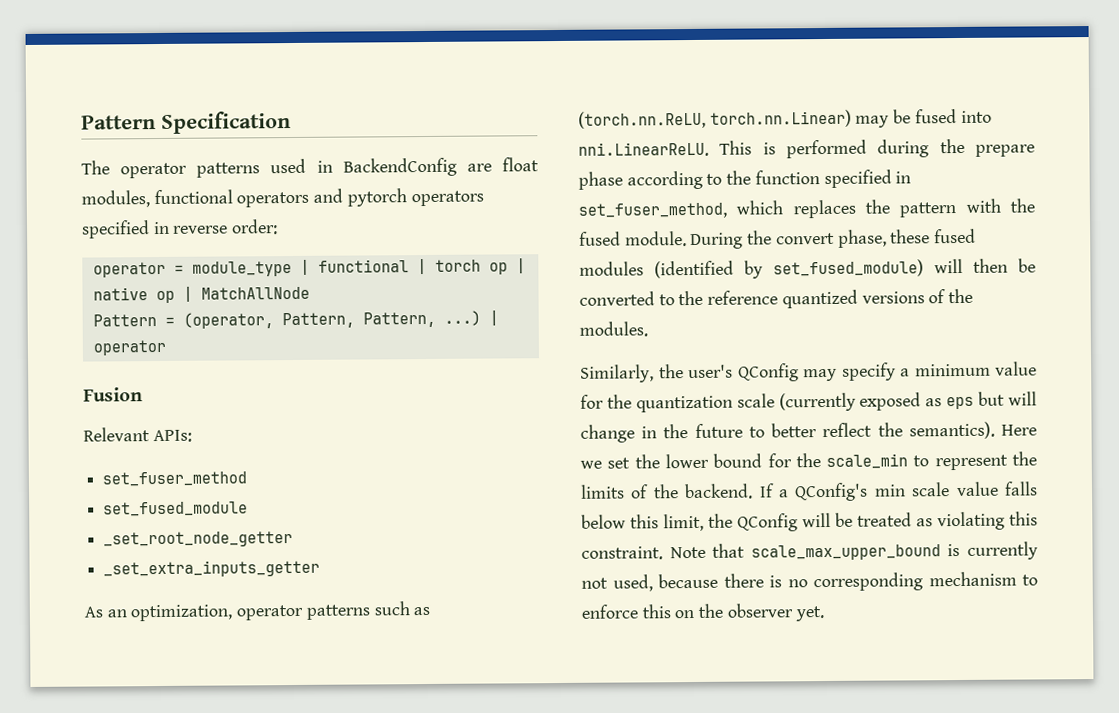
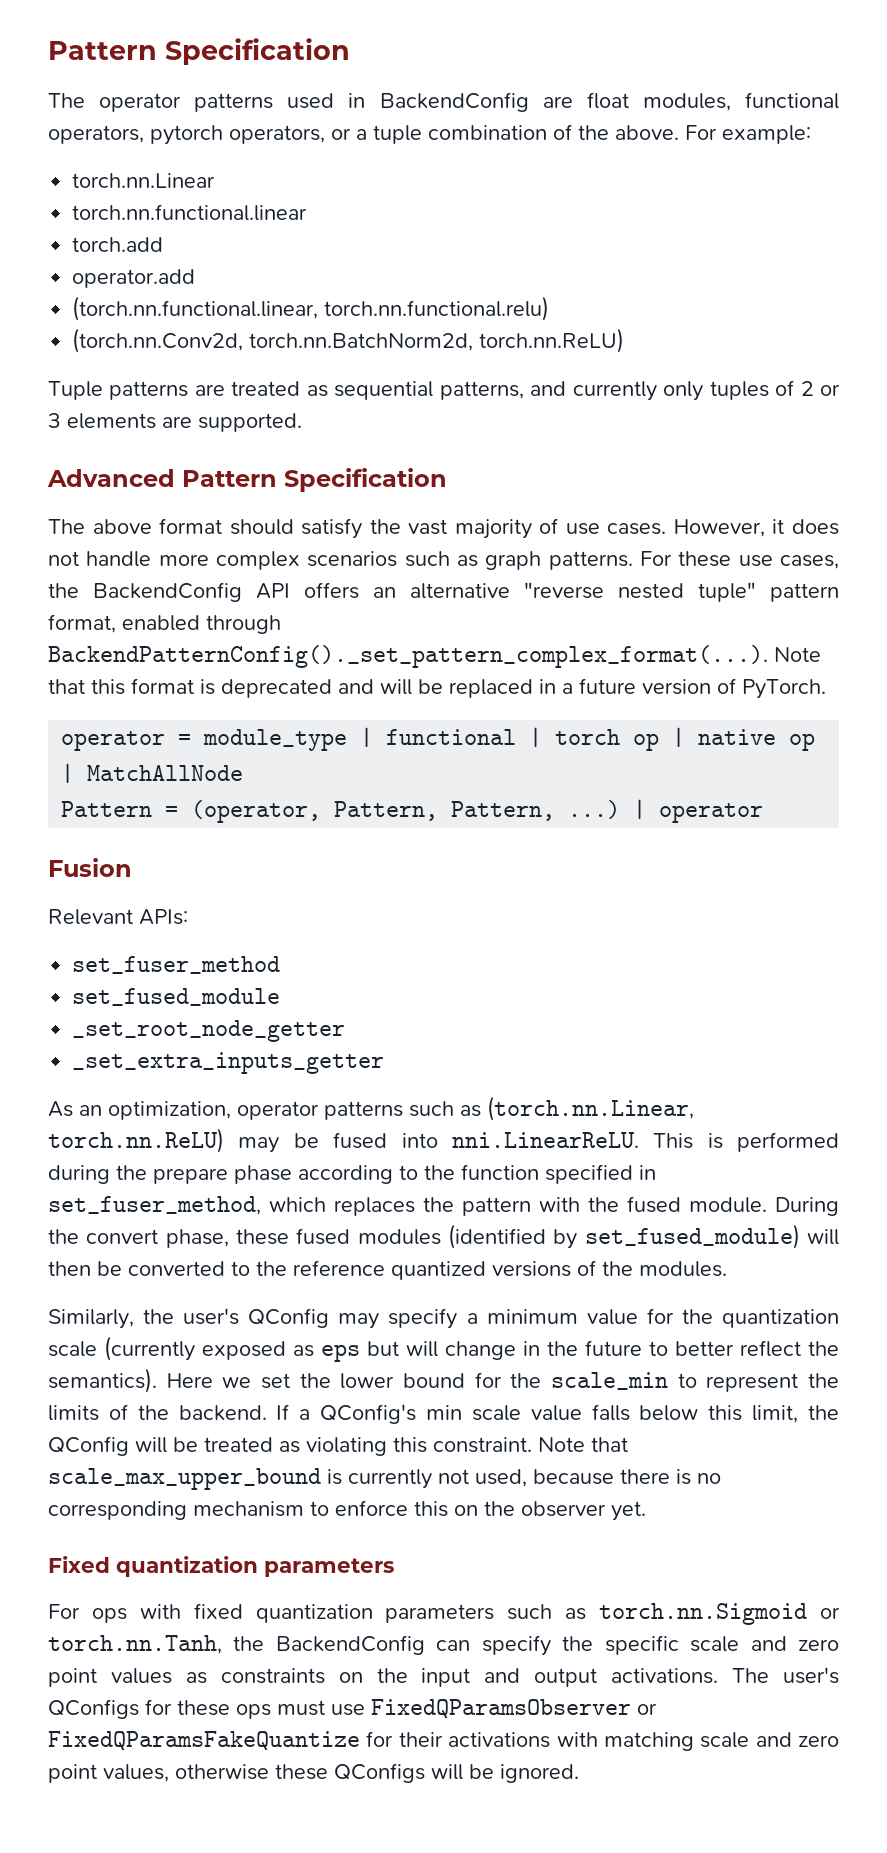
- The operator patterns used in BackendConfig are float modules, functional operators and pytorch operators specified in reverse order:
+ The operator patterns used in BackendConfig are float modules, functional operators, pytorch operators, or a tuple combination of the above. For example:
+ torch.nn.Linear
+ torch.nn.functional.linear
+ torch.add
+ operator.add
+ (torch.nn.functional.linear, torch.nn.functional.relu)
+ (torch.nn.Conv2d, torch.nn.BatchNorm2d, torch.nn.ReLU)
+ Tuple patterns are treated as sequential patterns, and currently only tuples of 2 or 3 elements are supported.
+ Advanced Pattern Specification
+ The above format should satisfy the vast majority of use cases. However, it does not handle more complex scenarios such as graph patterns. For these use cases, the BackendConfig API offers an alternative "reverse nested tuple" pattern format, enabled through BackendPatternConfig()._set_pattern_complex_format(...). Note that this format is deprecated and will be replaced in a future version of PyTorch.
- As an optimization, operator patterns such as (torch.nn.ReLU, torch.nn.Linear) may be fused into nni.LinearReLU. This is performed during the prepare phase according to the function specified in set_fuser_method, which replaces the pattern with the fused module.
+ As an optimization, operator patterns such as (torch.nn.Linear, torch.nn.ReLU) may be fused into nni.LinearReLU. This is performed during the prepare phase according to the function specified in set_fuser_method, which replaces the pattern with the fused module.
+ Fixed quantization parameters
+ For ops with fixed quantization parameters such as torch.nn.Sigmoid or torch.nn.Tanh, the BackendConfig can specify the specific scale and zero point values as constraints on the input and output activations. The user's QConfigs for these ops must use FixedQParamsObserver or FixedQParamsFakeQuantize for their activations with matching scale and zero point values, otherwise these QConfigs will be ignored.

